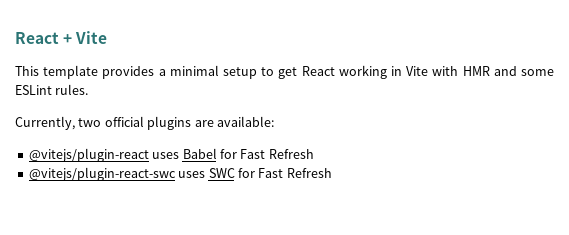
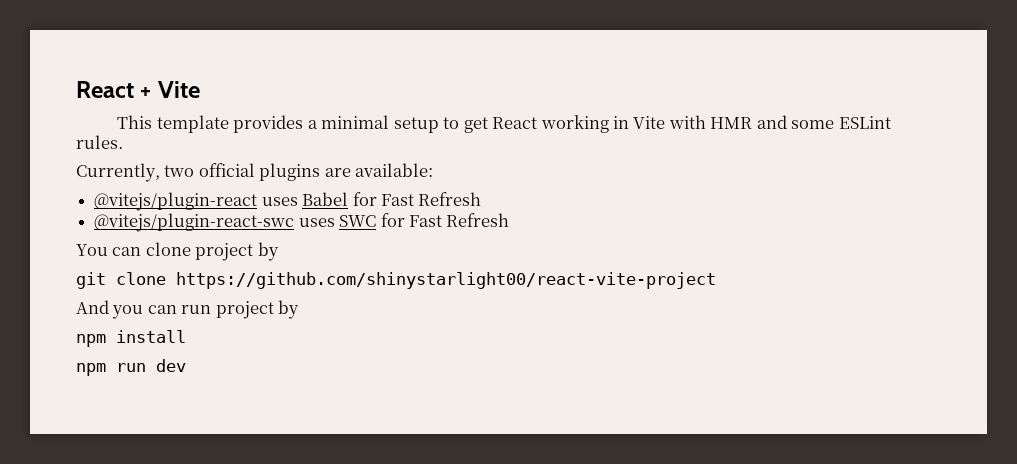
+ You can clone project by
+ git clone https://github.com/shinystarlight00/react-vite-project
+ And you can run project by
+ npm install
+ npm run dev

